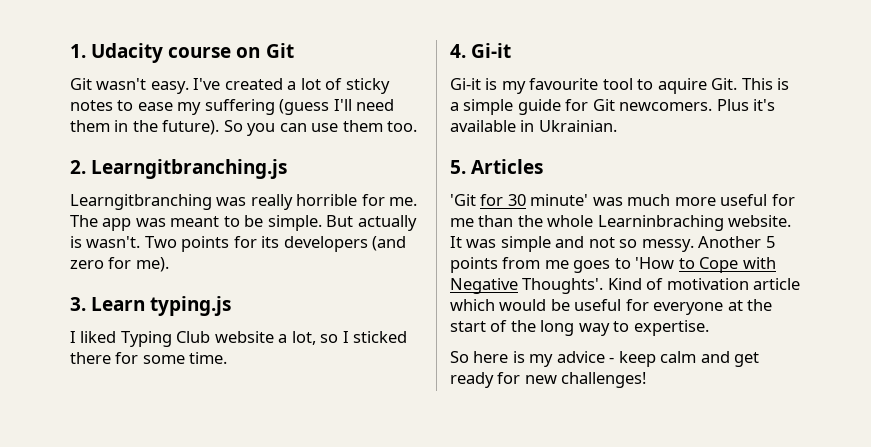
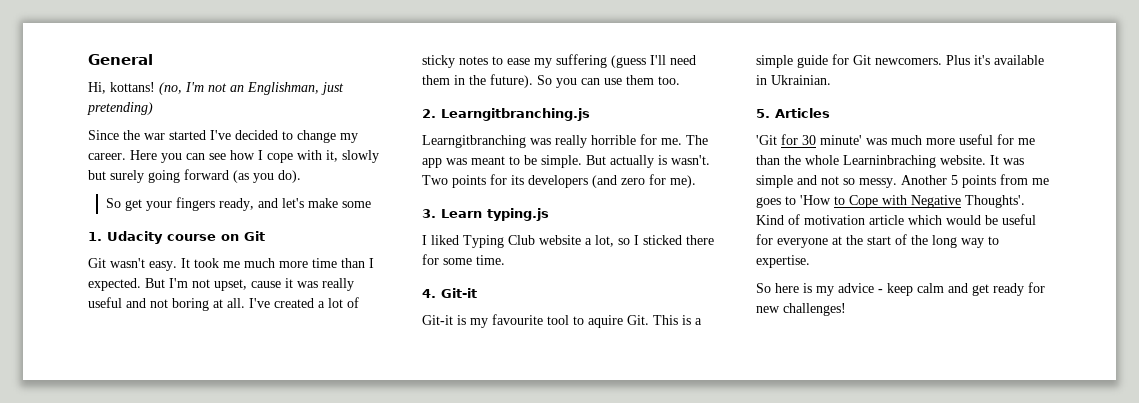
+ General
+ Hi, kottans! (no, I'm not an Englishman, just pretending)
+ Since the war started I've decided to change my careеr. Here you can see how I cope with it, slowly but surely going forward (as you do).
+ So get your fingers ready, and let's make some
+ It took me much more time than I expected. But I'm not upset, cause it was really useful and not boring at all.
- 4. Gi-it
- Gi-it is my favourite tool to aquire Git. This is a simple guide for Git newcomers.
+ 4. Git-it
+ Git-it is my favourite tool to aquire Git. This is a simple guide for Git newcomers.

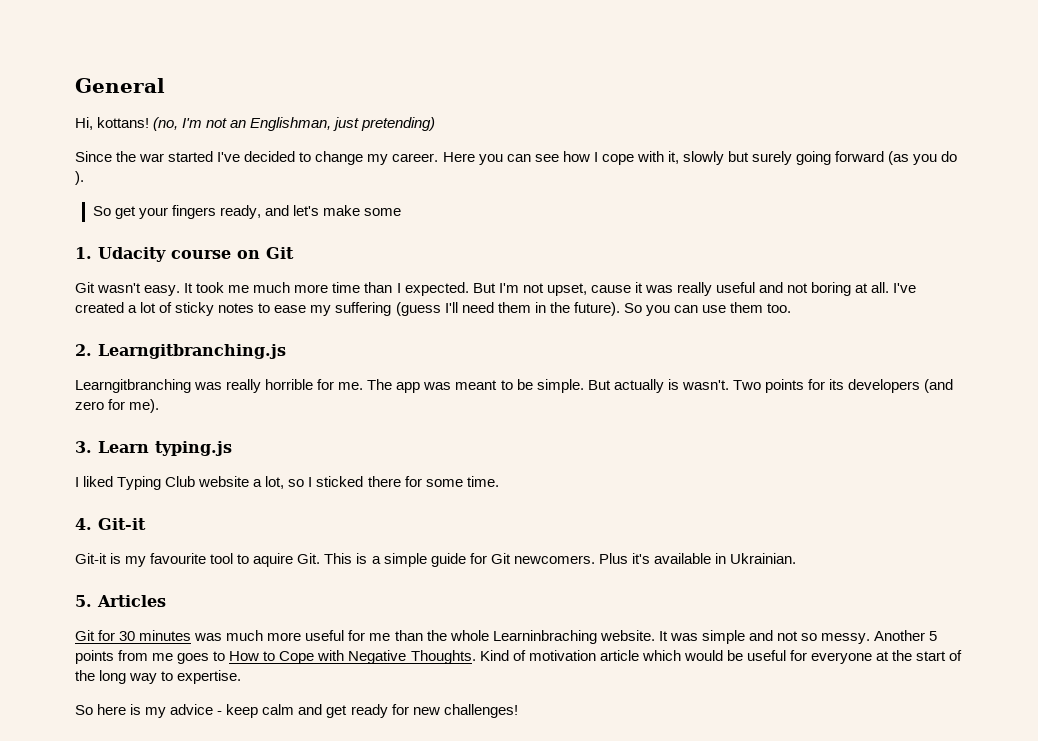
- Here you can see how I cope with it, slowly but surely going forward (as you do).
+ Here you can see how I cope with it, slowly but surely going forward (as you do ).
- 'Git for 30 minute' was much more useful for me than the whole Learninbraching website.
+ Git for 30 minutes was much more useful for me than the whole Learninbraching website.
- Another 5 points from me goes to 'How to Cope with Negative Thoughts'.
+ Another 5 points from me goes to How to Cope with Negative Thoughts.

